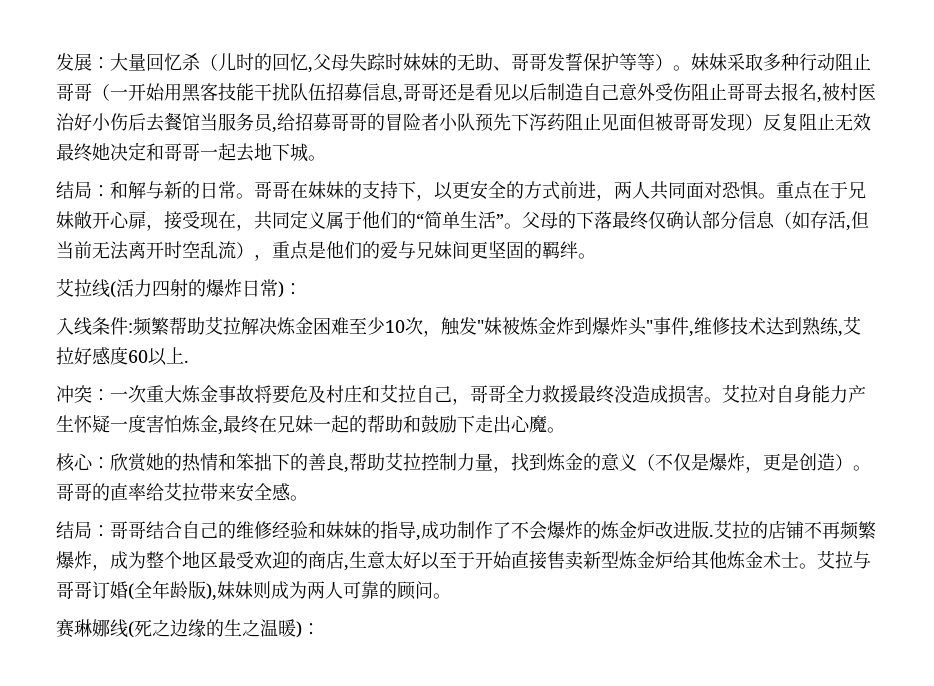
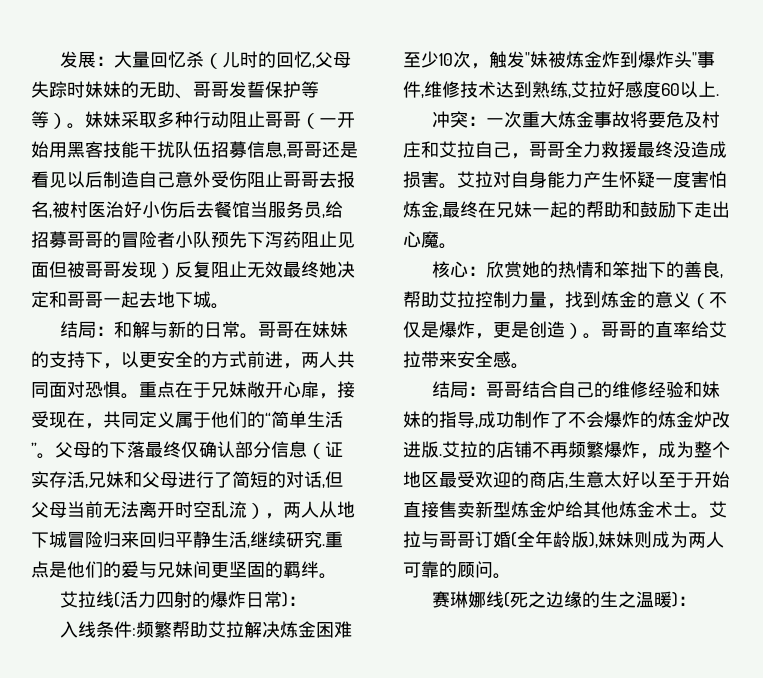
- 父母的下落最终仅确认部分信息（如存活,但当前无法离开时空乱流），重点是他们的爱与兄妹间更坚固的羁绊。
+ 父母的下落最终仅确认部分信息（证实存活,兄妹和父母进行了简短的对话,但父母当前无法离开时空乱流），两人从地下城冒险归来回归平静生活,继续研究.重点是他们的爱与兄妹间更坚固的羁绊。

